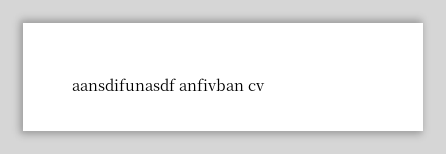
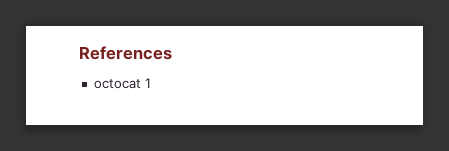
- aansdifunasdf anfivban cv
+ References
+ octocat 1

